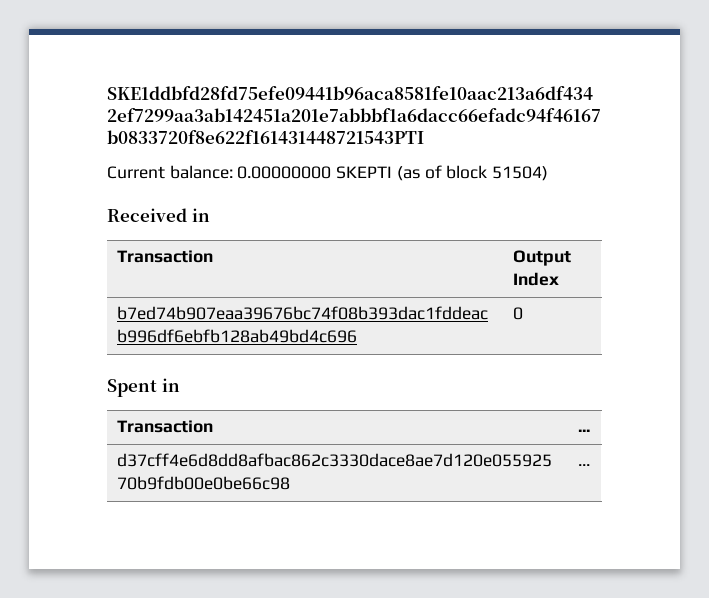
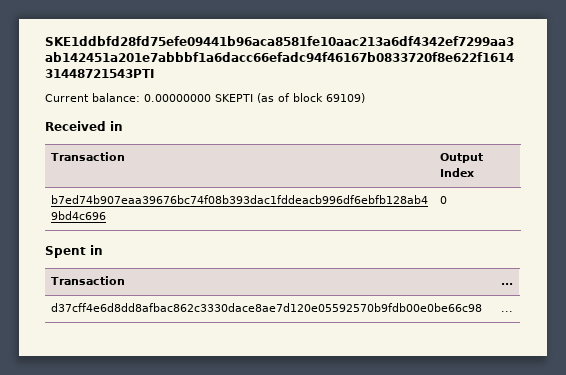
- Current balance: 0.00000000 SKEPTI (as of block 51504)
+ Current balance: 0.00000000 SKEPTI (as of block 69109)

